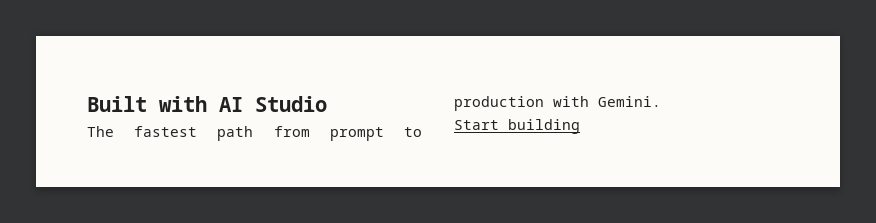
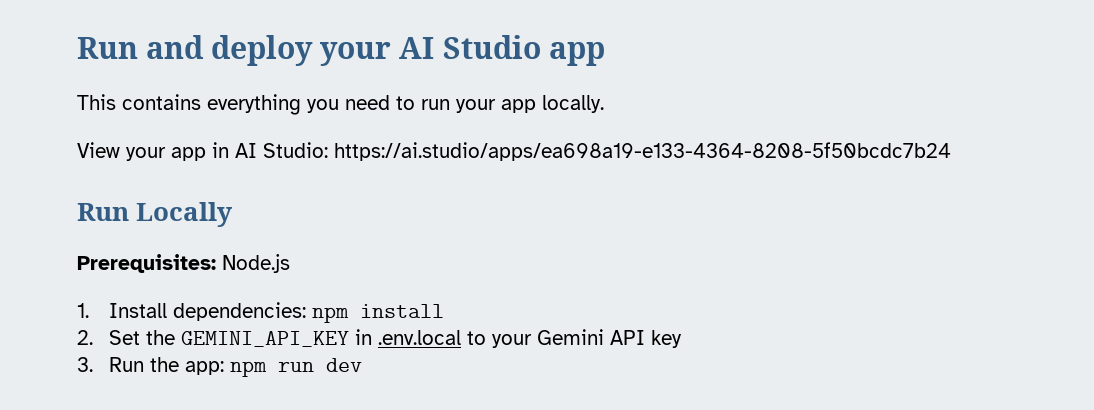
- Built with AI Studio
- The fastest path from prompt to production with Gemini.
- Start building
+ Run and deploy your AI Studio app
+ This contains everything you need to run your app locally.
+ View your app in AI Studio: https://ai.studio/apps/ea698a19-e133-4364-8208-5f50bcdc7b24
+ Run Locally
+ Prerequisites: Node.js
+ 1. Install dependencies: npm install
+ 2. Set the GEMINI_API_KEY in .env.local to your Gemini API key
+ 3. Run the app: npm run dev

